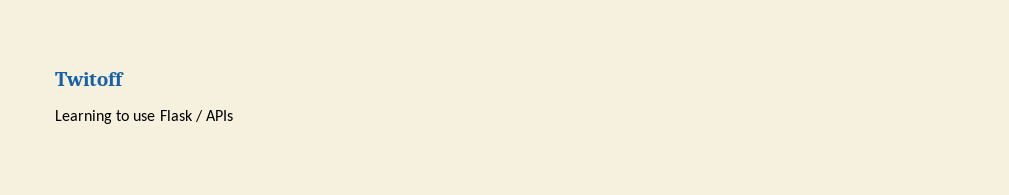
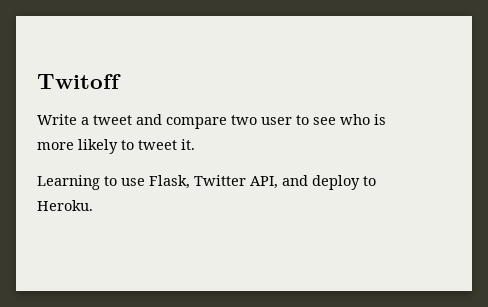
- Learning to use Flask / APIs
+ Write a tweet and compare two user to see who is more likely to tweet it.
+ Learning to use Flask, Twitter API, and deploy to Heroku.

